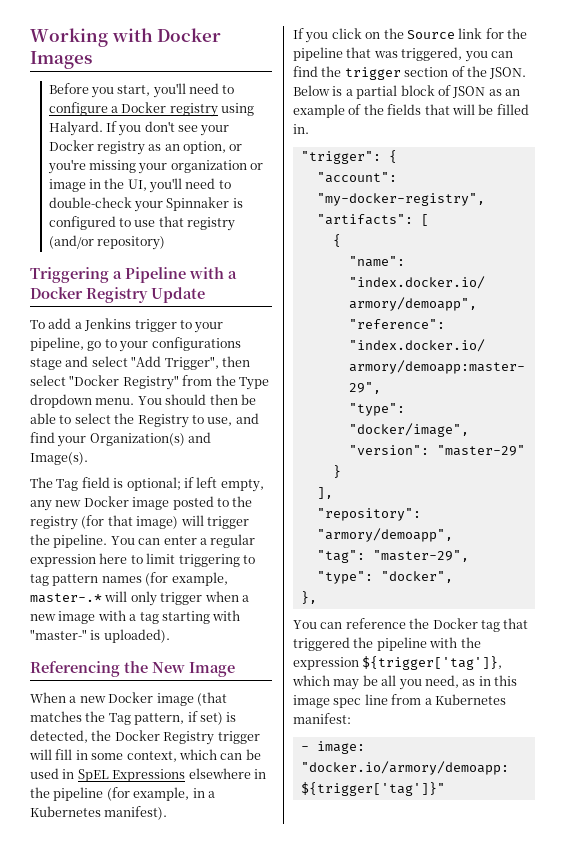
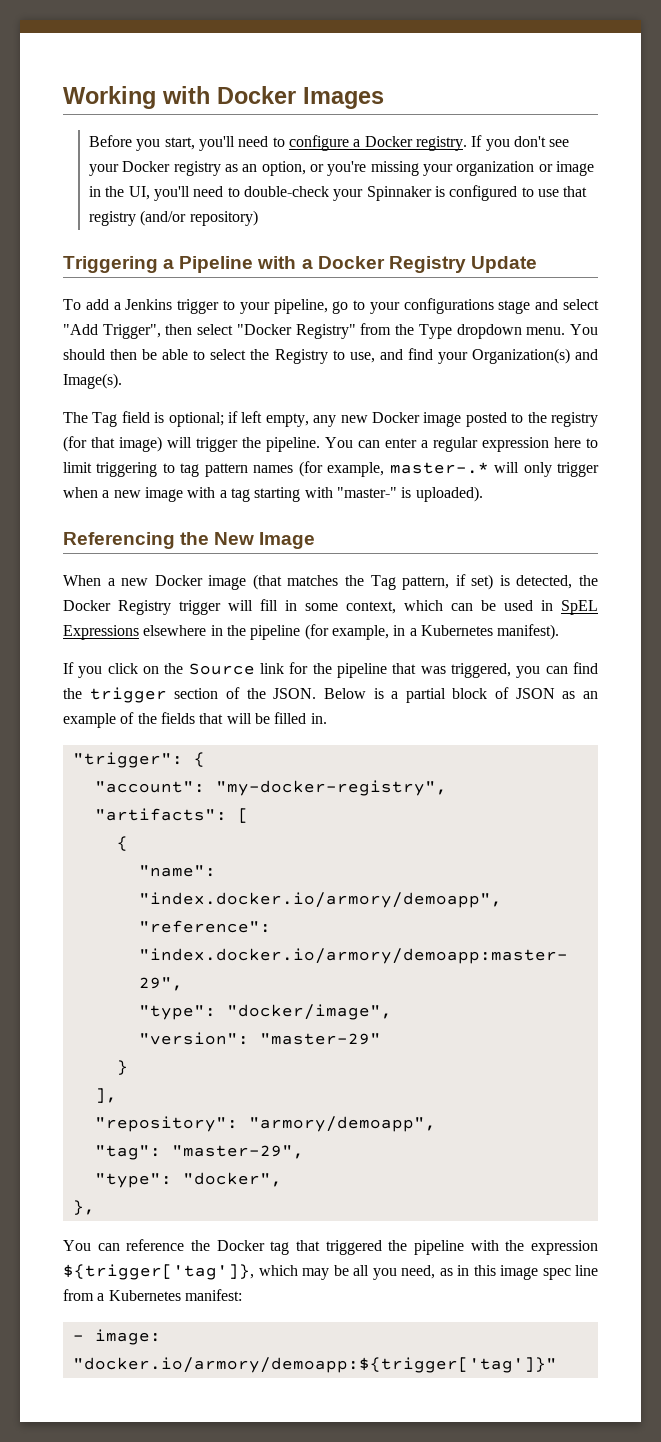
- Before you start, you'll need to configure a Docker registry using Halyard.
+ Before you start, you'll need to configure a Docker registry.

